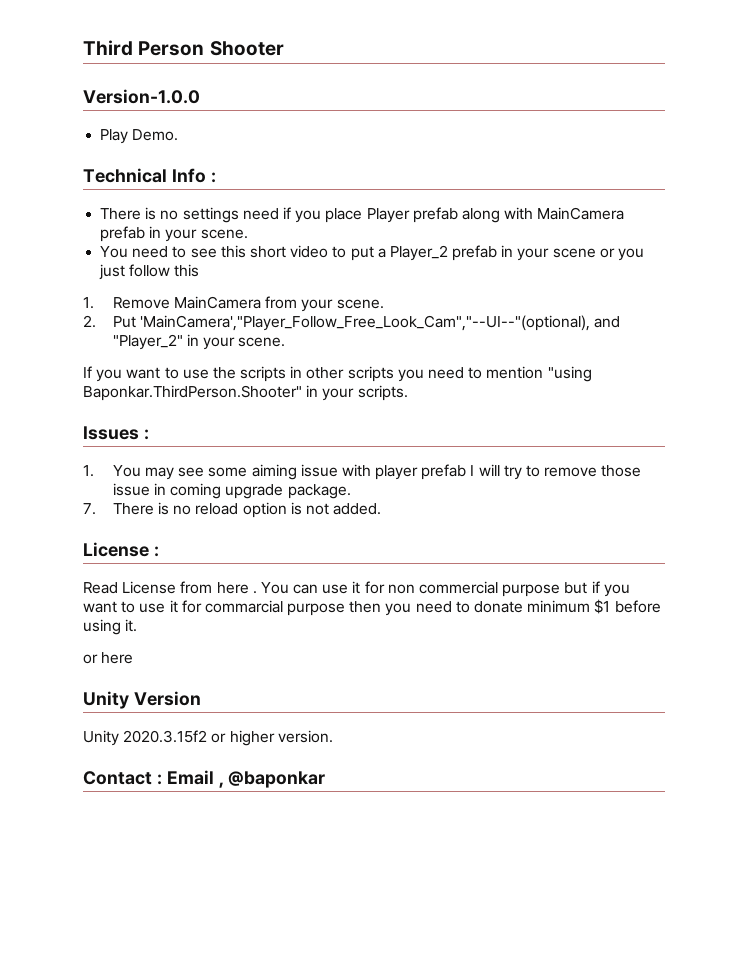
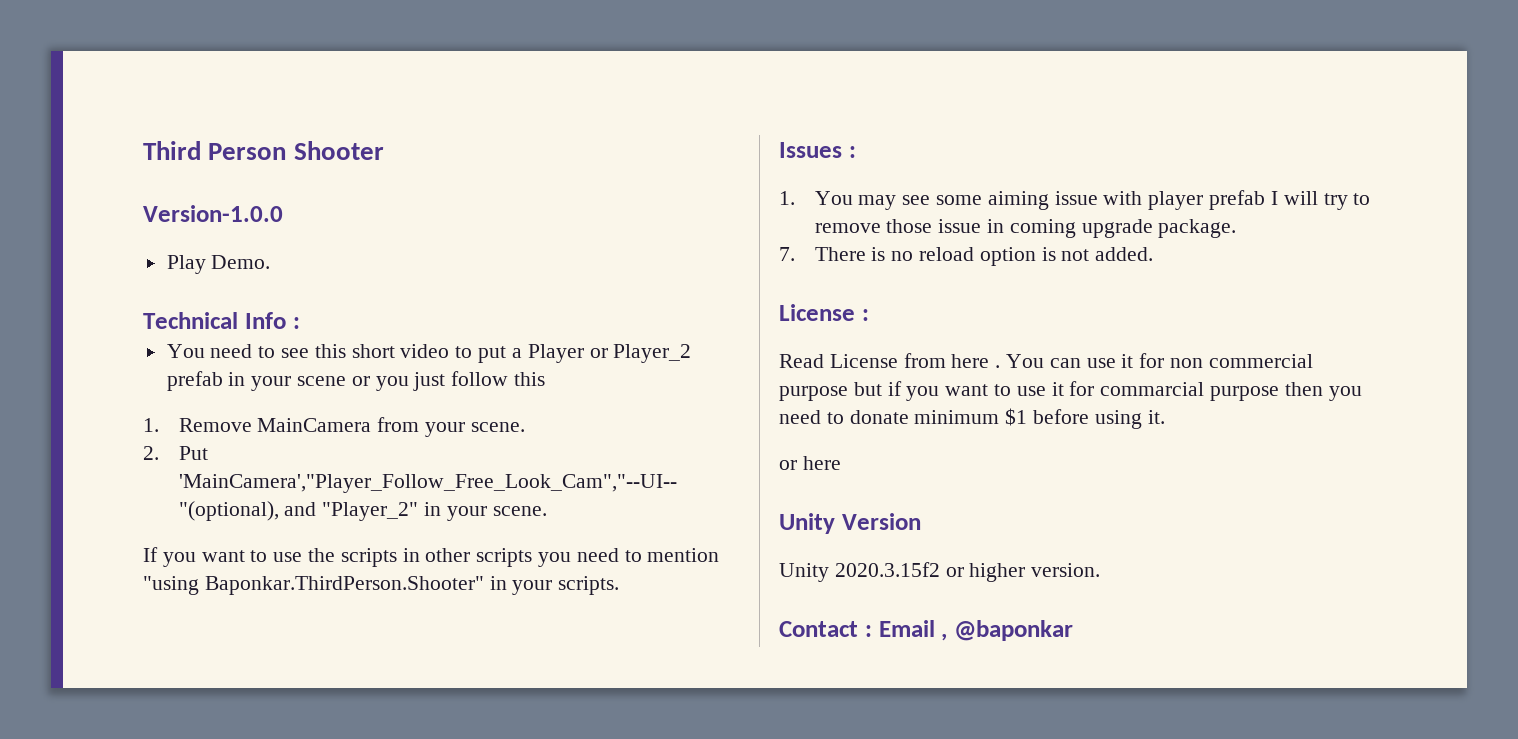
- There is no settings need if you place Player prefab along with MainCamera prefab in your scene.
- You need to see this short video to put a Player_2 prefab in your scene or you just follow this
+ You need to see this short video to put a Player or Player_2 prefab in your scene or you just follow this

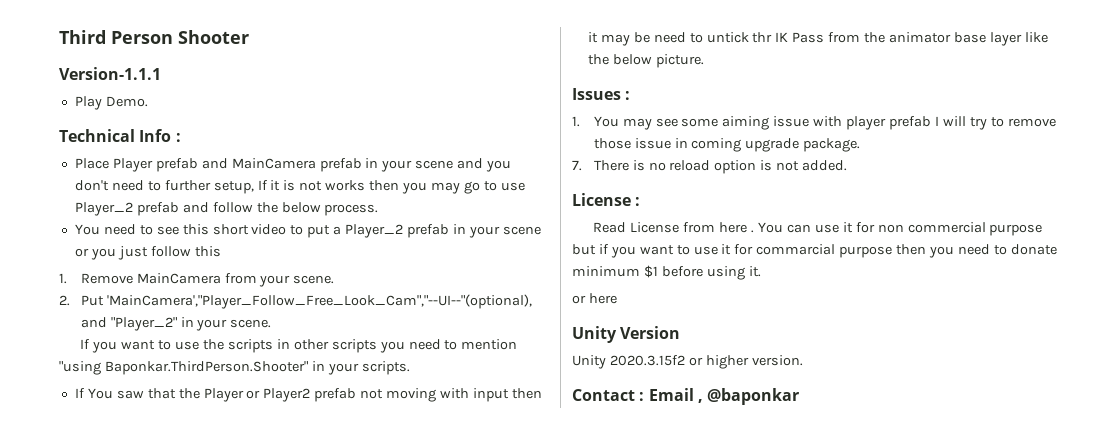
- Version-1.0.0
+ Version-1.1.1
+ Place Player prefab and MainCamera prefab in your scene and you don't need to further setup, If it is not works then you may go to use Player_2 prefab and follow the below process.
- You need to see this short video to put a Player or Player_2 prefab in your scene or you just follow this
+ You need to see this short video to put a Player_2 prefab in your scene or you just follow this
+ If You saw that the Player or Player2 prefab not moving with input then it may be need to untick thr IK Pass from the animator base layer like the below picture.

